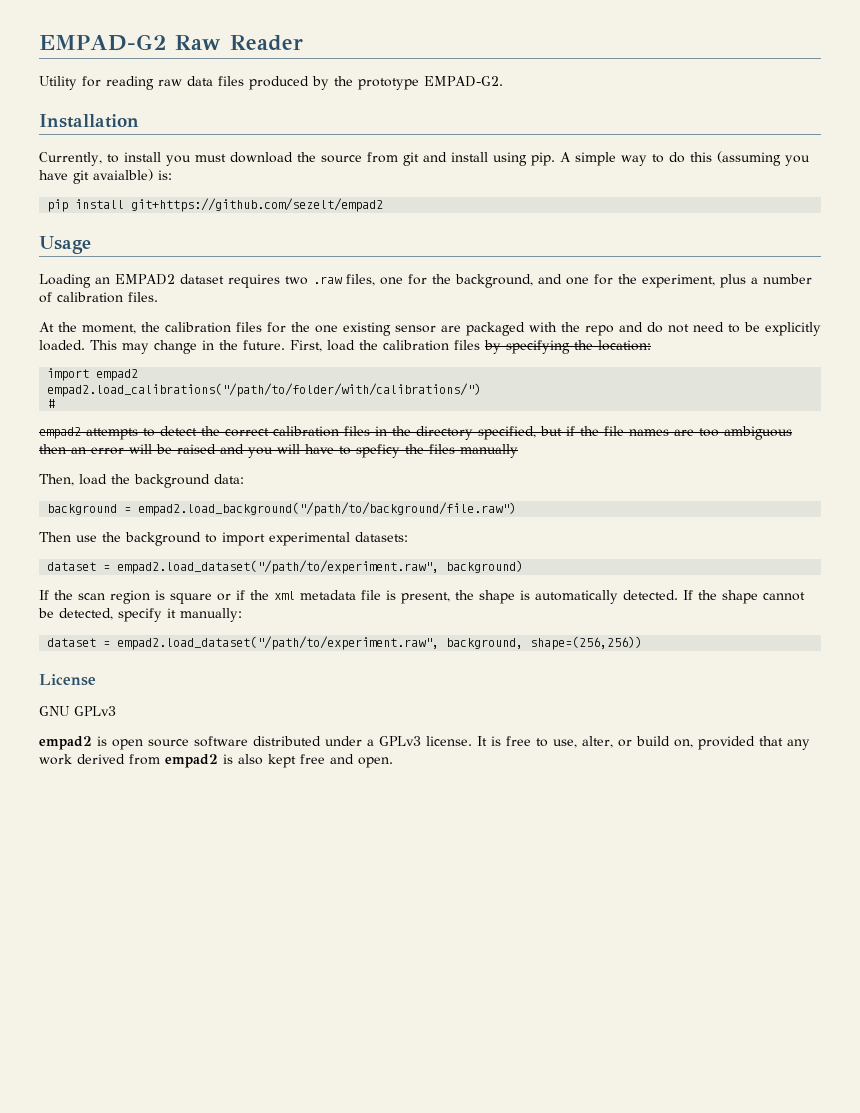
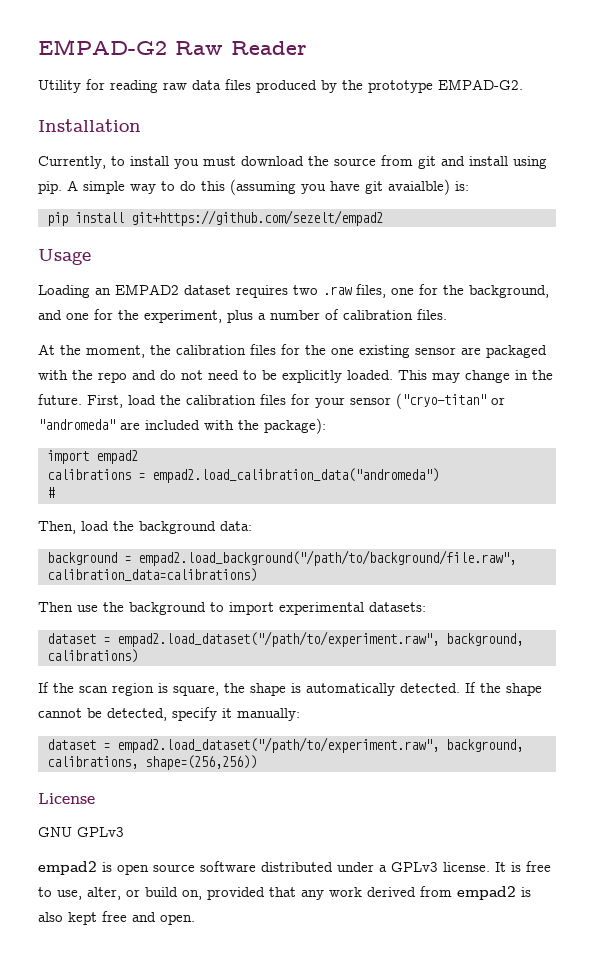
- First, load the calibration files by specifying the location:
+ First, load the calibration files for your sensor ("cryo-titan" or "andromeda" are included with the package):
  import empad2
- empad2.load_calibrations("/path/to/folder/with/calibrations/")
+ calibrations = empad2.load_calibration_data("andromeda")
  #
- empad2 attempts to detect the correct calibration files in the directory specified, but if the file names are too ambiguous then an error will be raised and you will have to speficy the files manually
- background = empad2.load_background("/path/to/background/file.raw")
+ background = empad2.load_background("/path/to/background/file.raw", calibration_data=calibrations)
- dataset = empad2.load_dataset("/path/to/experiment.raw", background)
+ dataset = empad2.load_dataset("/path/to/experiment.raw", background, calibrations)
- If the scan region is square or if the xml metadata file is present, the shape is automatically detected.
+ If the scan region is square, the shape is automatically detected.
- dataset = empad2.load_dataset("/path/to/experiment.raw", background, shape=(256,256))
+ dataset = empad2.load_dataset("/path/to/experiment.raw", background, calibrations, shape=(256,256))

